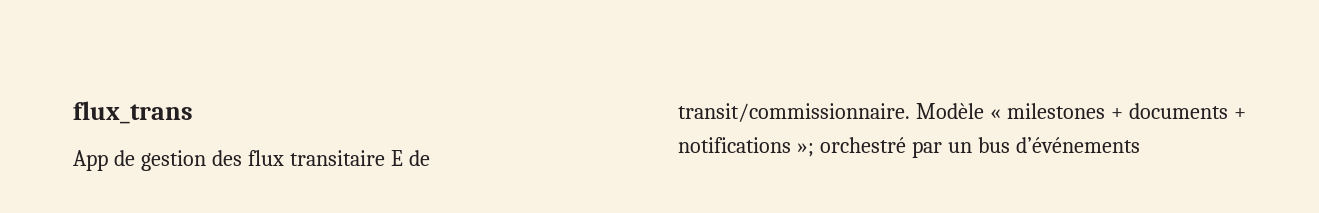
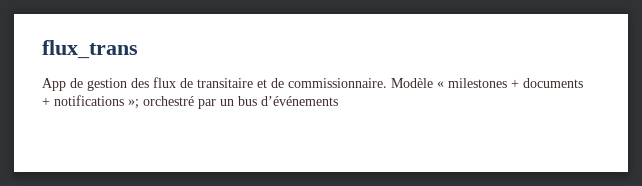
- App de gestion des flux transitaire E de transit/commissionnaire.
+ App de gestion des flux de transitaire et de commissionnaire.

